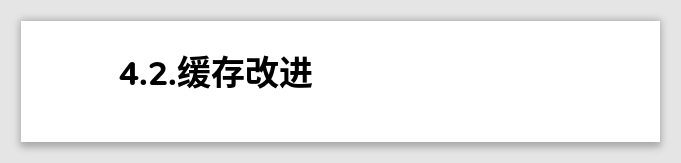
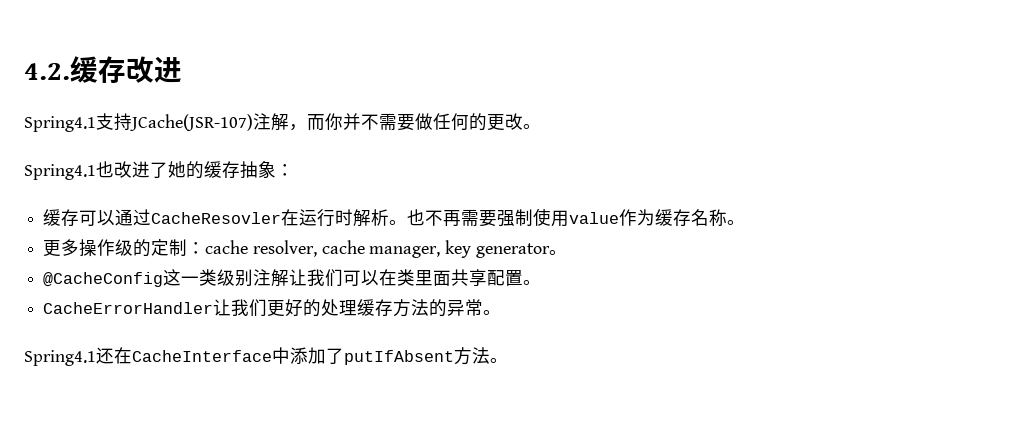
+ Spring4.1支持JCache(JSR-107)注解，而你并不需要做任何的更改。
+ Spring4.1也改进了她的缓存抽象：
+ 缓存可以通过CacheResovler在运行时解析。也不再需要强制使用value作为缓存名称。
+ 更多操作级的定制：cache resolver, cache manager, key generator。
+ @CacheConfig这一类级别注解让我们可以在类里面共享配置。
+ CacheErrorHandler让我们更好的处理缓存方法的异常。
+ Spring4.1还在CacheInterface中添加了putIfAbsent方法。

